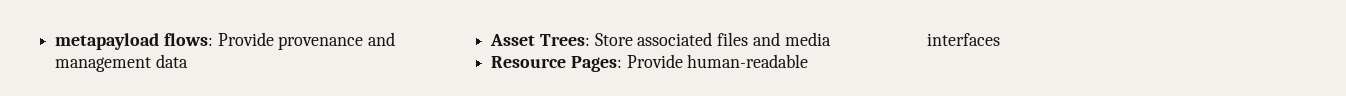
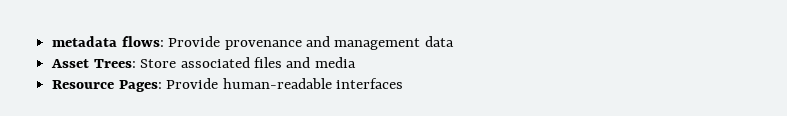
- metapayload flows: Provide provenance and management data
+ metadata flows: Provide provenance and management data

